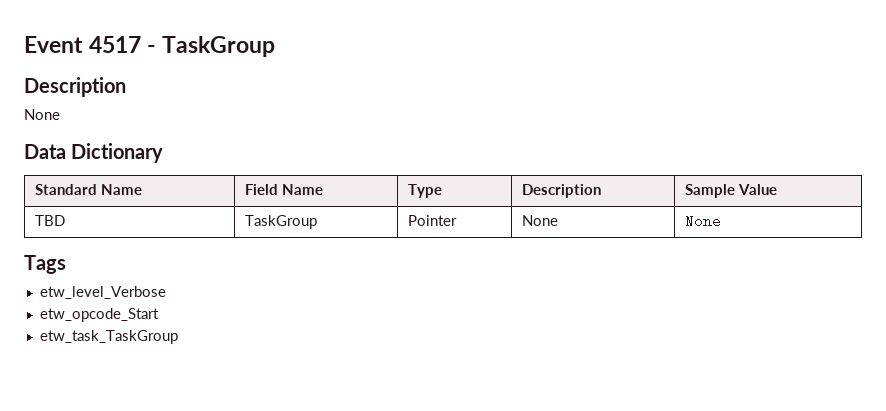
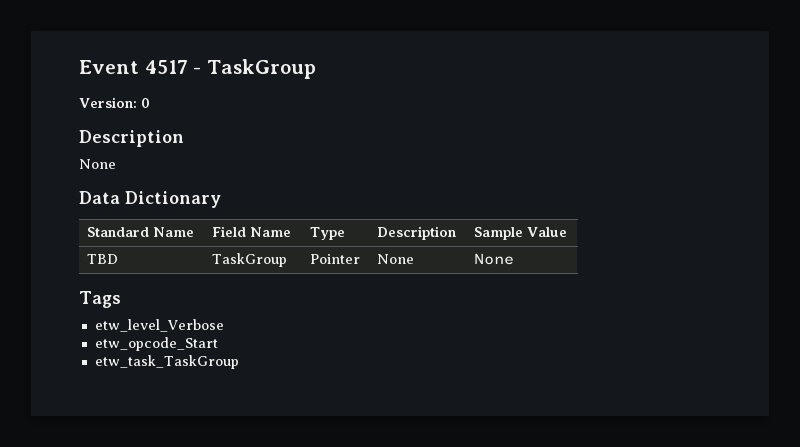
+ Version: 0

